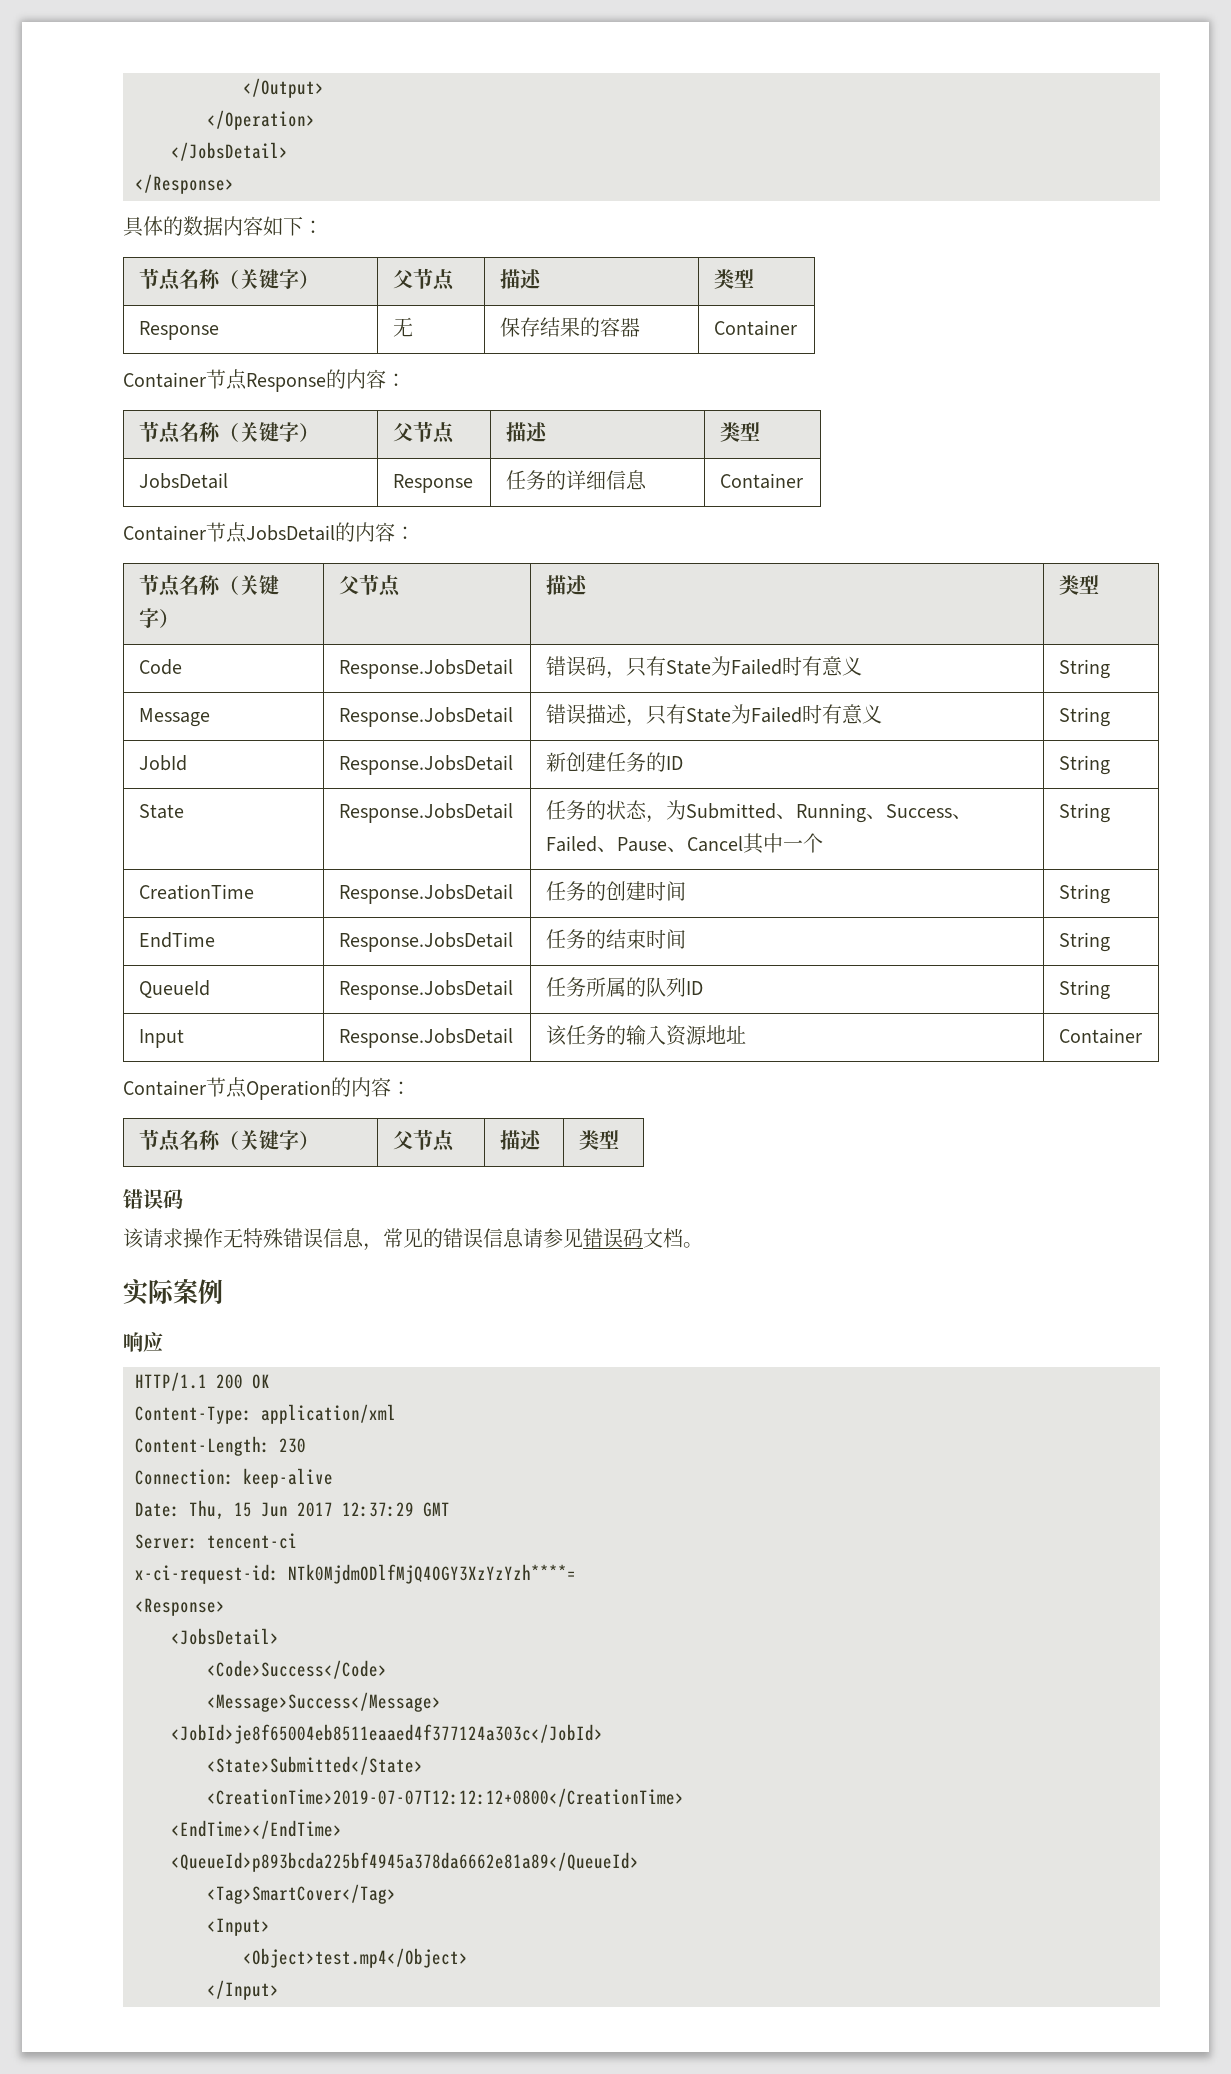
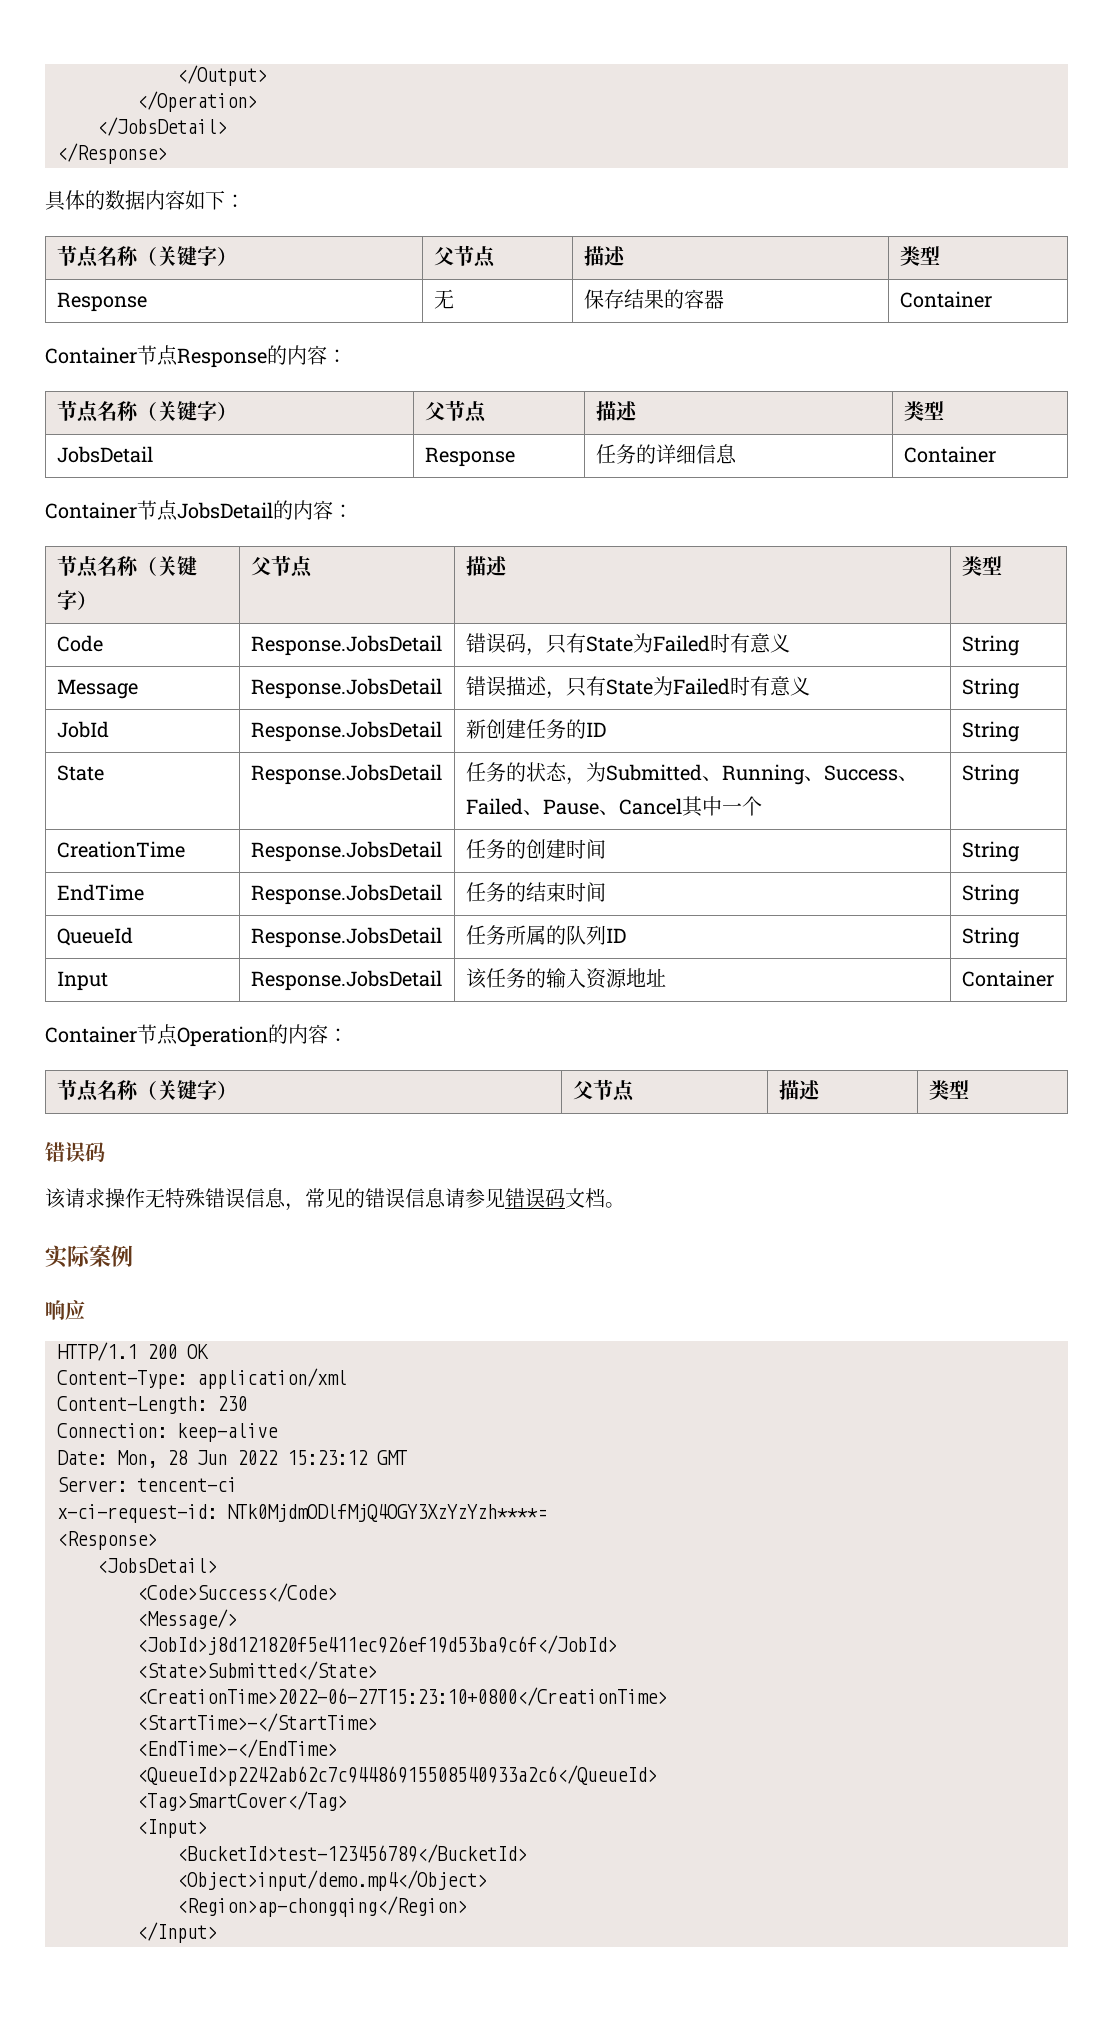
- Date: Thu, 15 Jun 2017 12:37:29 GMT
+ Date: Mon, 28 Jun 2022 15:23:12 GMT
- <Message>Success</Message>
- <JobId>je8f65004eb8511eaaed4f377124a303c</JobId>
+ <Message/>
+ <JobId>j8d121820f5e411ec926ef19d53ba9c6f</JobId>
- <CreationTime>2019-07-07T12:12:12+0800</CreationTime>
- <EndTime></EndTime>
- <QueueId>p893bcda225bf4945a378da6662e81a89</QueueId>
+ <CreationTime>2022-06-27T15:23:10+0800</CreationTime>
+ <StartTime>-</StartTime>
+ <EndTime>-</EndTime>
+ <QueueId>p2242ab62c7c94486915508540933a2c6</QueueId>
- <Object>test.mp4</Object>
+ <BucketId>test-123456789</BucketId>
+ <Object>input/demo.mp4</Object>
+ <Region>ap-chongqing</Region>

